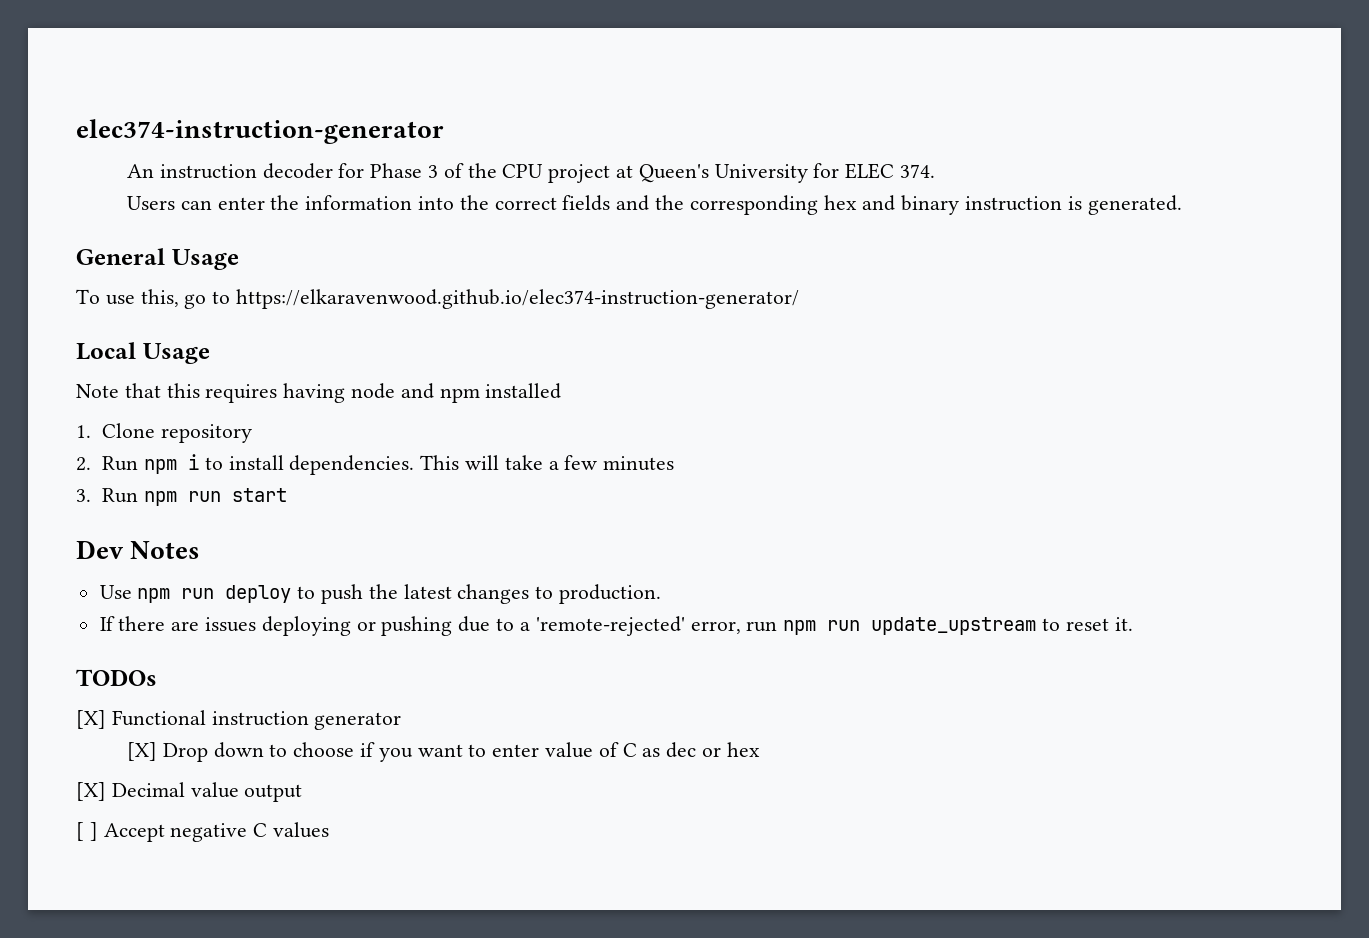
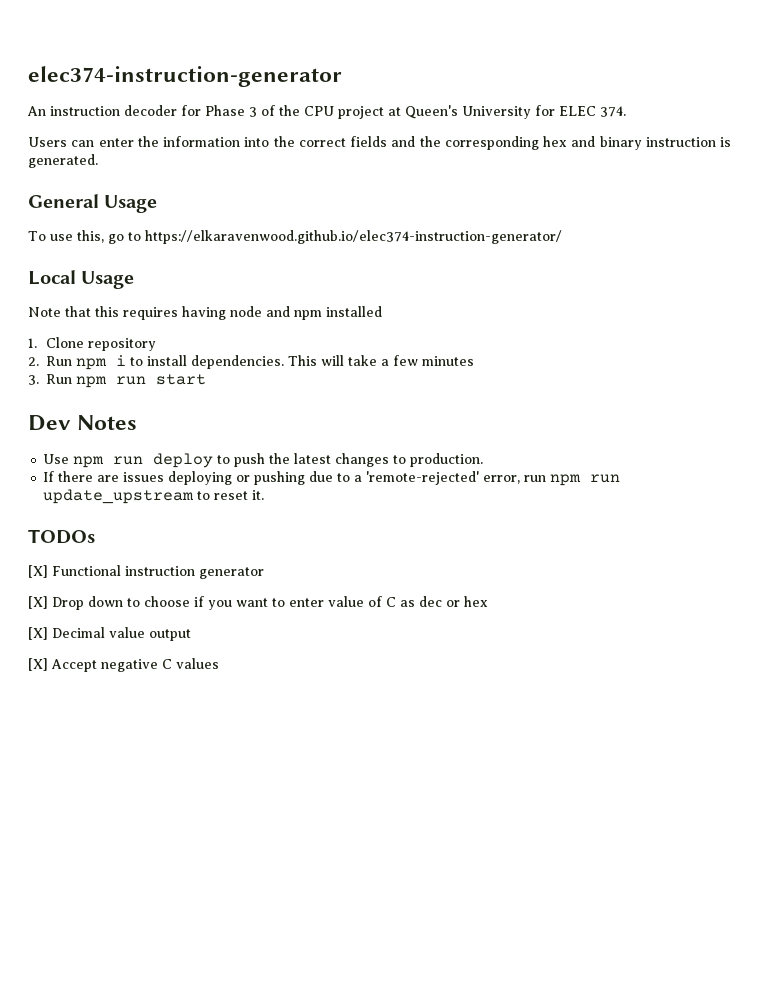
- [ ] Accept negative C values
+ [X] Accept negative C values

